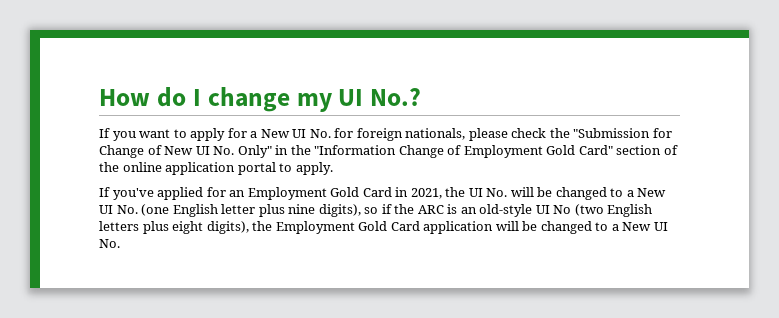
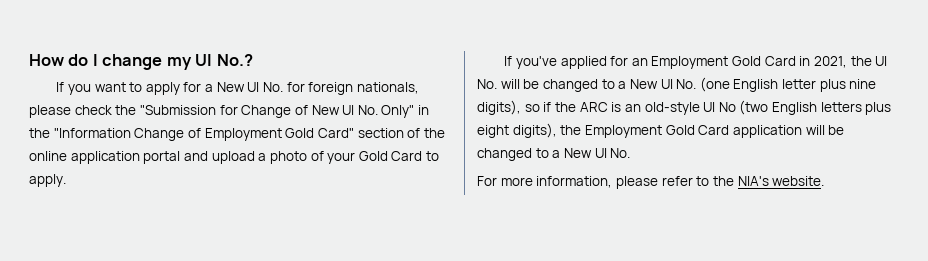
- If you want to apply for a New UI No. for foreign nationals, please check the "Submission for Change of New UI No. Only" in the "Information Change of Employment Gold Card" section of the online application portal to apply.
+ If you want to apply for a New UI No. for foreign nationals, please check the "Submission for Change of New UI No. Only" in the "Information Change of Employment Gold Card" section of the online application portal and upload a photo of your Gold Card to apply.
+ For more information, please refer to the NIA's website.

